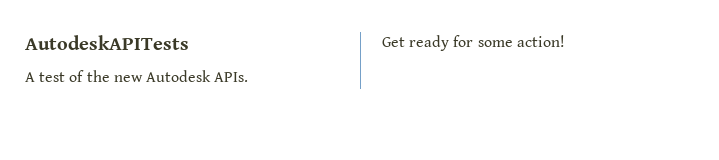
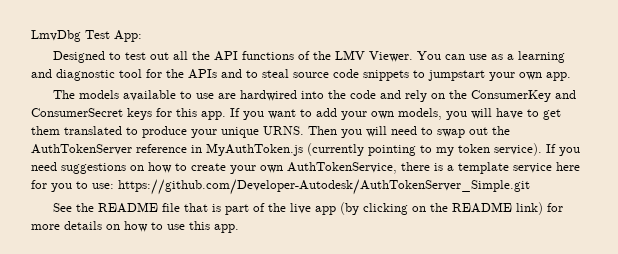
- AutodeskAPITests
- A test of the new Autodesk APIs.
- Get ready for some action!
+ LmvDbg Test App:
+ Designed to test out all the API functions of the LMV Viewer. You can use as a learning and diagnostic tool for the APIs and to steal source code snippets to jumpstart your own app.
+ The models available to use are hardwired into the code and rely on the ConsumerKey and ConsumerSecret keys for this app. If you want to add your own models, you will have to get them translated to produce your unique URNS. Then you will need to swap out the AuthTokenServer reference in MyAuthToken.js (currently pointing to my token service). If you need suggestions on how to create your own AuthTokenService, there is a template service here for you to use: https://github.com/Developer-Autodesk/AuthTokenServer_Simple.git
+ See the README file that is part of the live app (by clicking on the README link) for more details on how to use this app.

